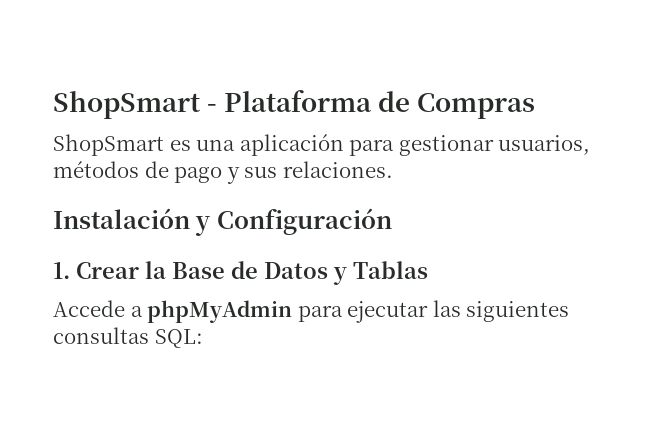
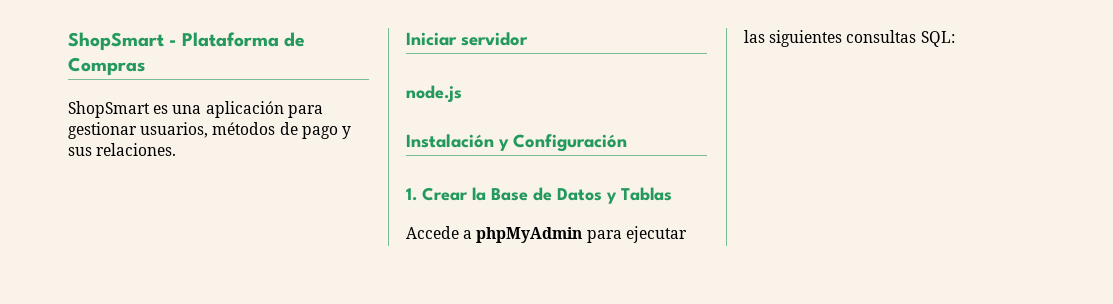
+ Iniciar servidor
+ node.js

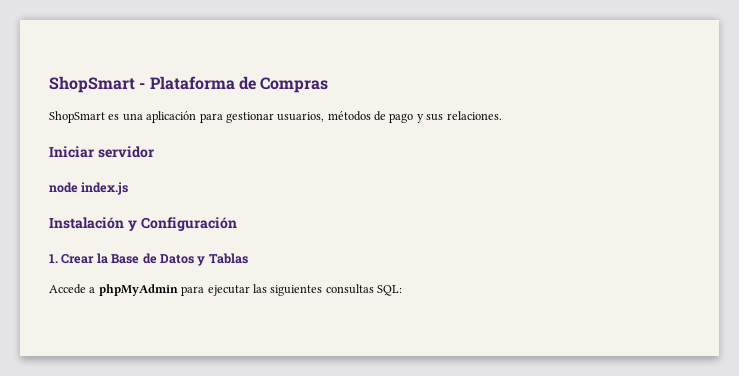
- node.js
+ node index.js

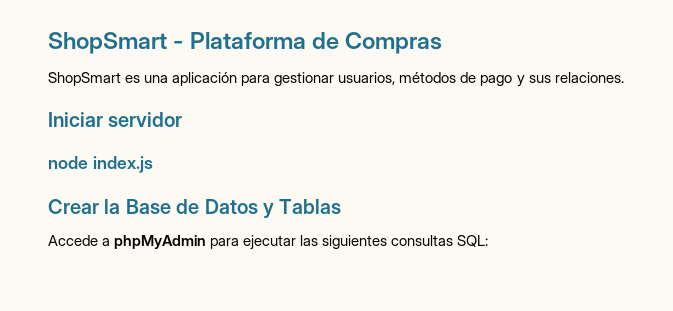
- Instalación y Configuración
- 1. Crear la Base de Datos y Tablas
+ Crear la Base de Datos y Tablas

